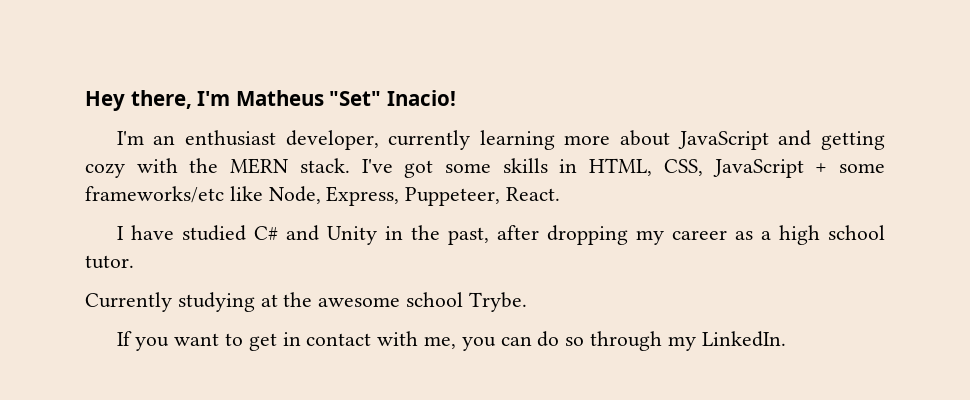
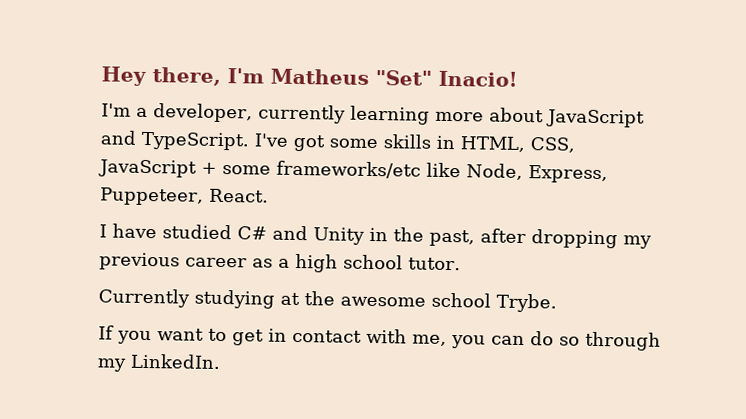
- I'm an enthusiast developer, currently learning more about JavaScript and getting cozy with the MERN stack.
+ I'm a developer, currently learning more about JavaScript and TypeScript.
- I have studied C# and Unity in the past, after dropping my career as a high school tutor.
+ I have studied C# and Unity in the past, after dropping my previous career as a high school tutor.

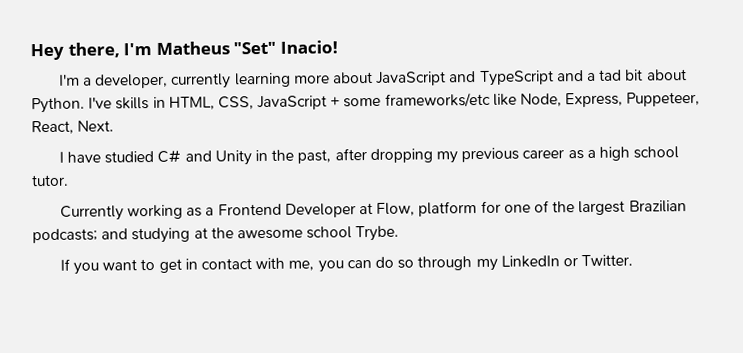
- I'm a developer, currently learning more about JavaScript and TypeScript. I've got some skills in HTML, CSS, JavaScript + some frameworks/etc like Node, Express, Puppeteer, React.
+ I'm a developer, currently learning more about JavaScript and TypeScript and a tad bit about Python. I've skills in HTML, CSS, JavaScript + some frameworks/etc like Node, Express, Puppeteer, React, Next.
- Currently studying at the awesome school Trybe.
+ Currently working as a Frontend Developer at Flow, platform for one of the largest Brazilian podcasts; and studying at the awesome school Trybe.
- If you want to get in contact with me, you can do so through my LinkedIn.
+ If you want to get in contact with me, you can do so through my LinkedIn or Twitter.

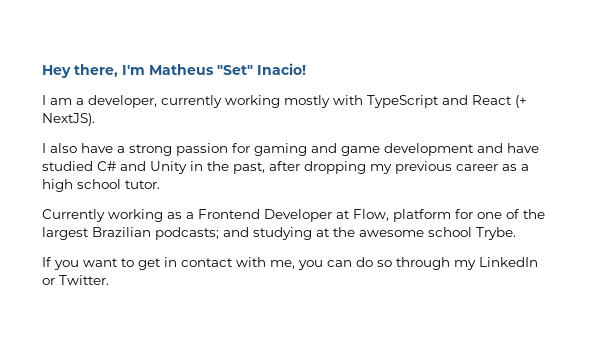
- I'm a developer, currently learning more about JavaScript and TypeScript and a tad bit about Python. I've skills in HTML, CSS, JavaScript + some frameworks/etc like Node, Express, Puppeteer, React, Next.
- I have studied C# and Unity in the past, after dropping my previous career as a high school tutor.
+ I am a developer, currently working mostly with TypeScript and React (+ NextJS).
+ I also have a strong passion for gaming and game development and have studied C# and Unity in the past, after dropping my previous career as a high school tutor.

